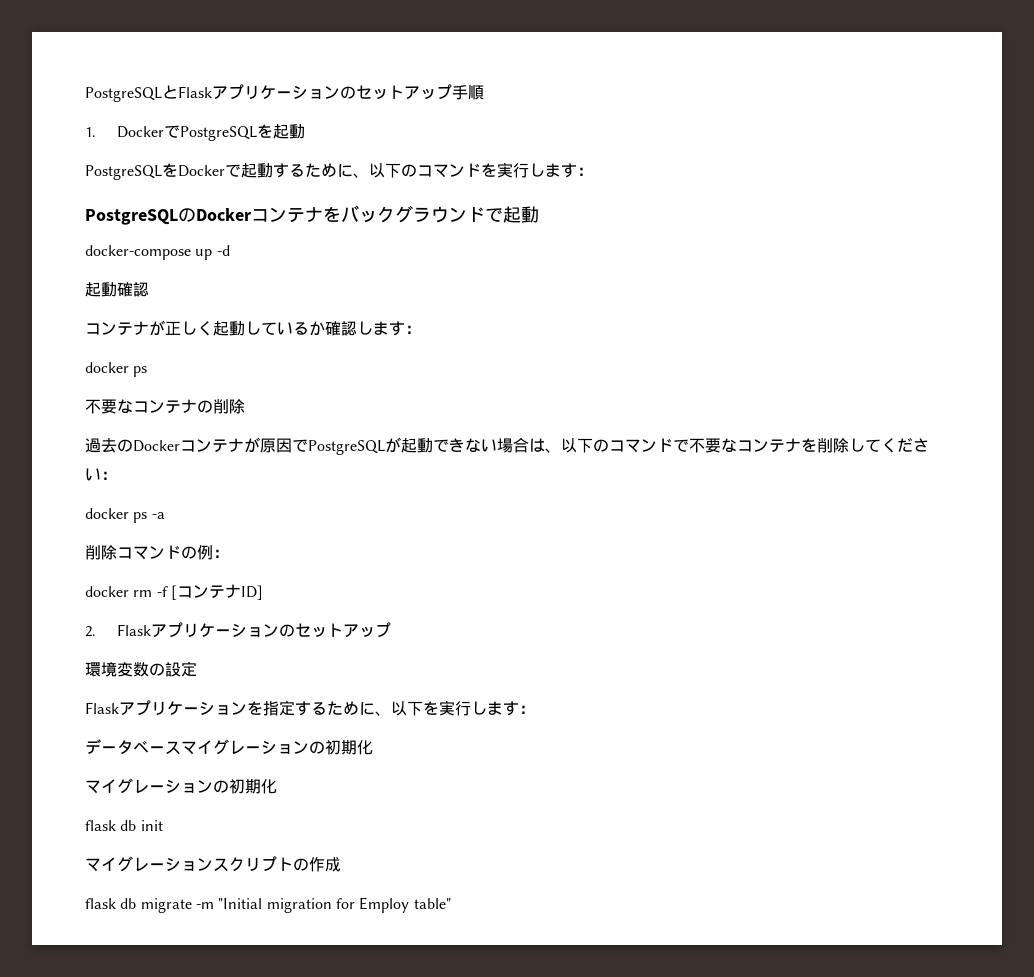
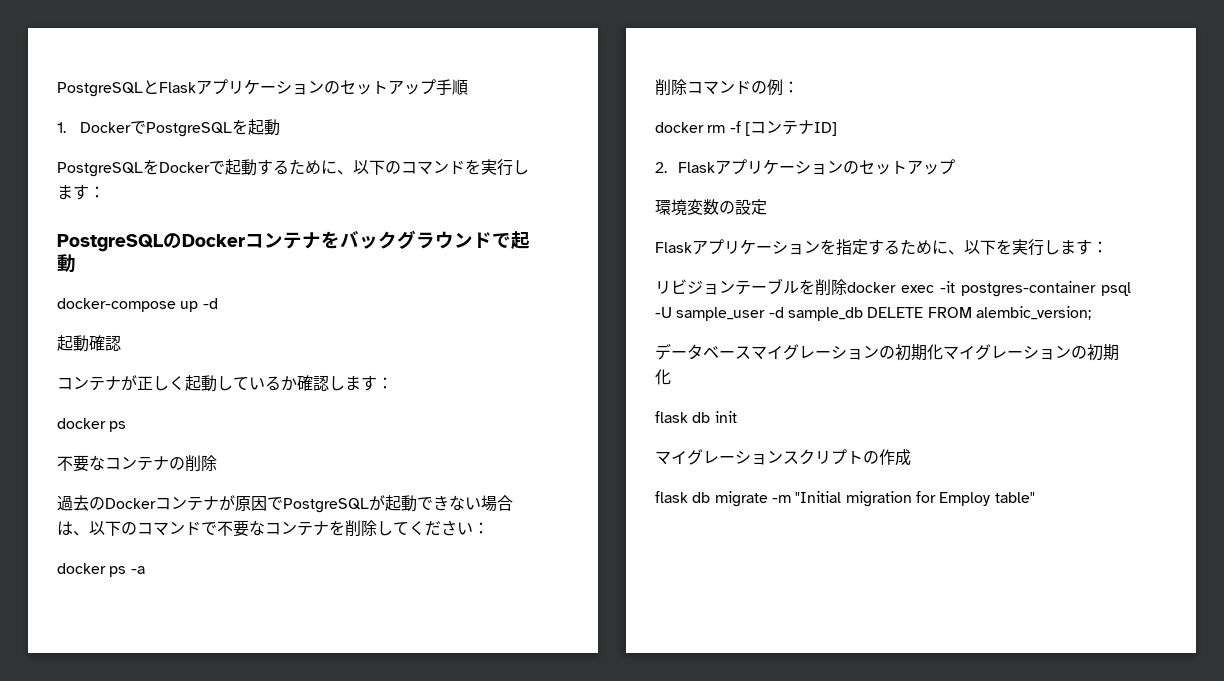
+ リビジョンテーブルを削除docker exec -it postgres-container psql -U sample_user -d sample_db DELETE FROM alembic_version;
- データベースマイグレーションの初期化
- マイグレーションの初期化
+ データベースマイグレーションの初期化マイグレーションの初期化

